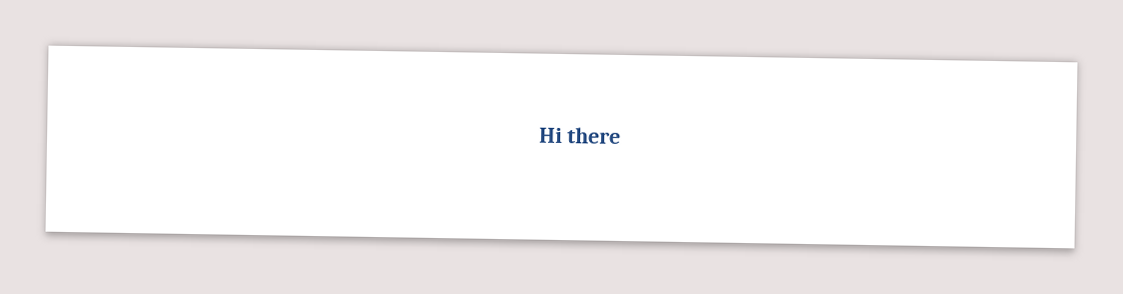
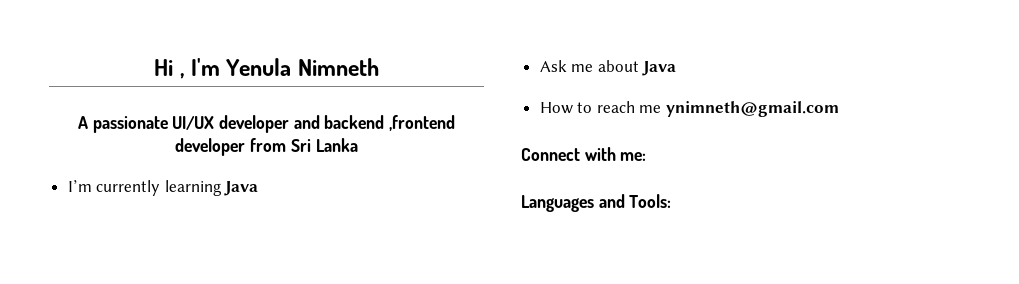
- Hi there
+ Hi , I'm Yenula Nimneth
+ A passionate UI/UX developer and backend ,frontend developer from Sri Lanka
+ I’m currently learning Java
+ Ask me about Java
+ How to reach me ynimneth@gmail.com
+ Connect with me:
+ Languages and Tools:

